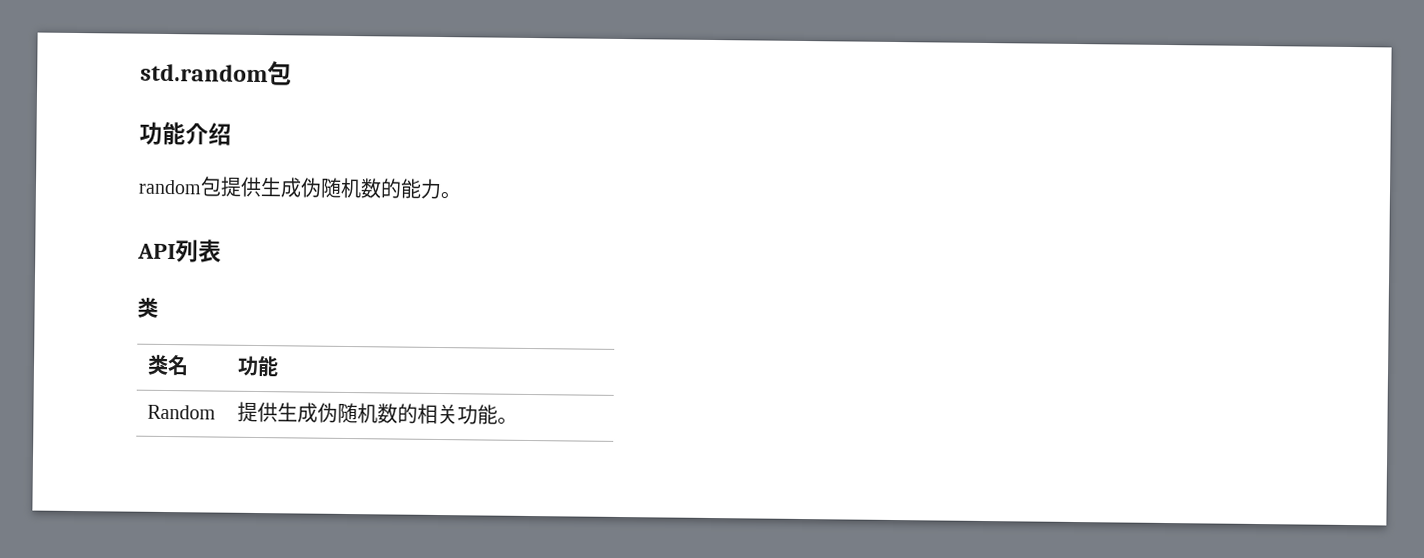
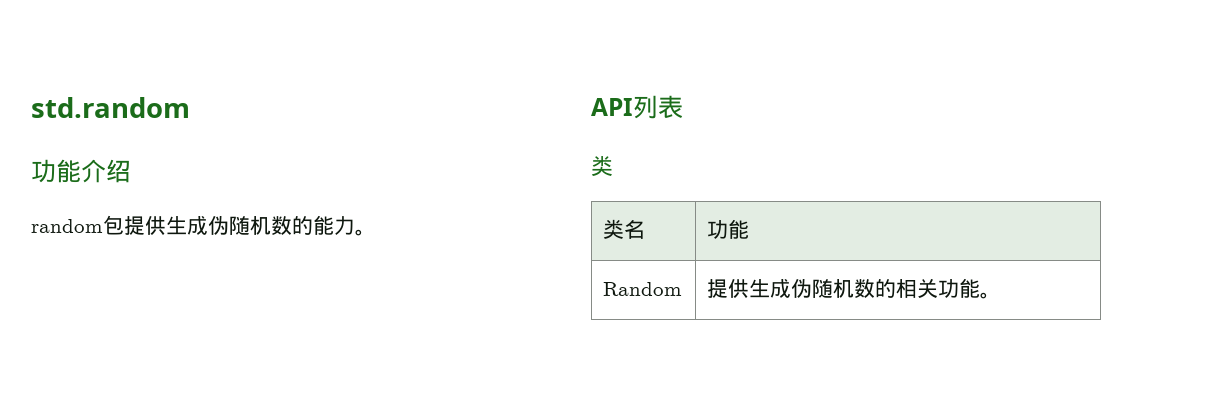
- std.random包
+ std.random

